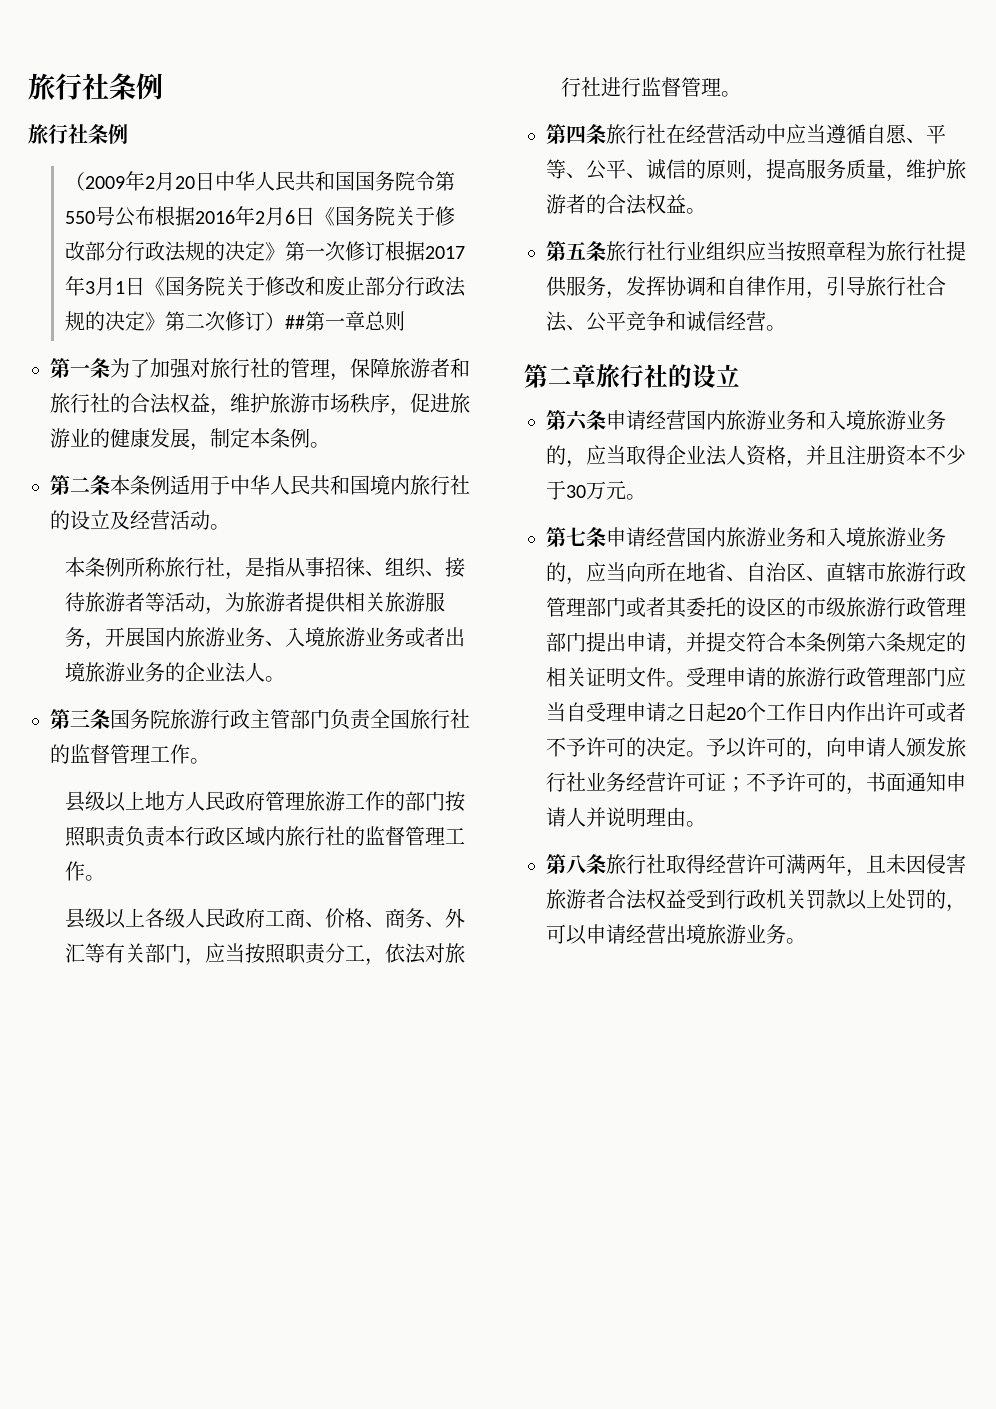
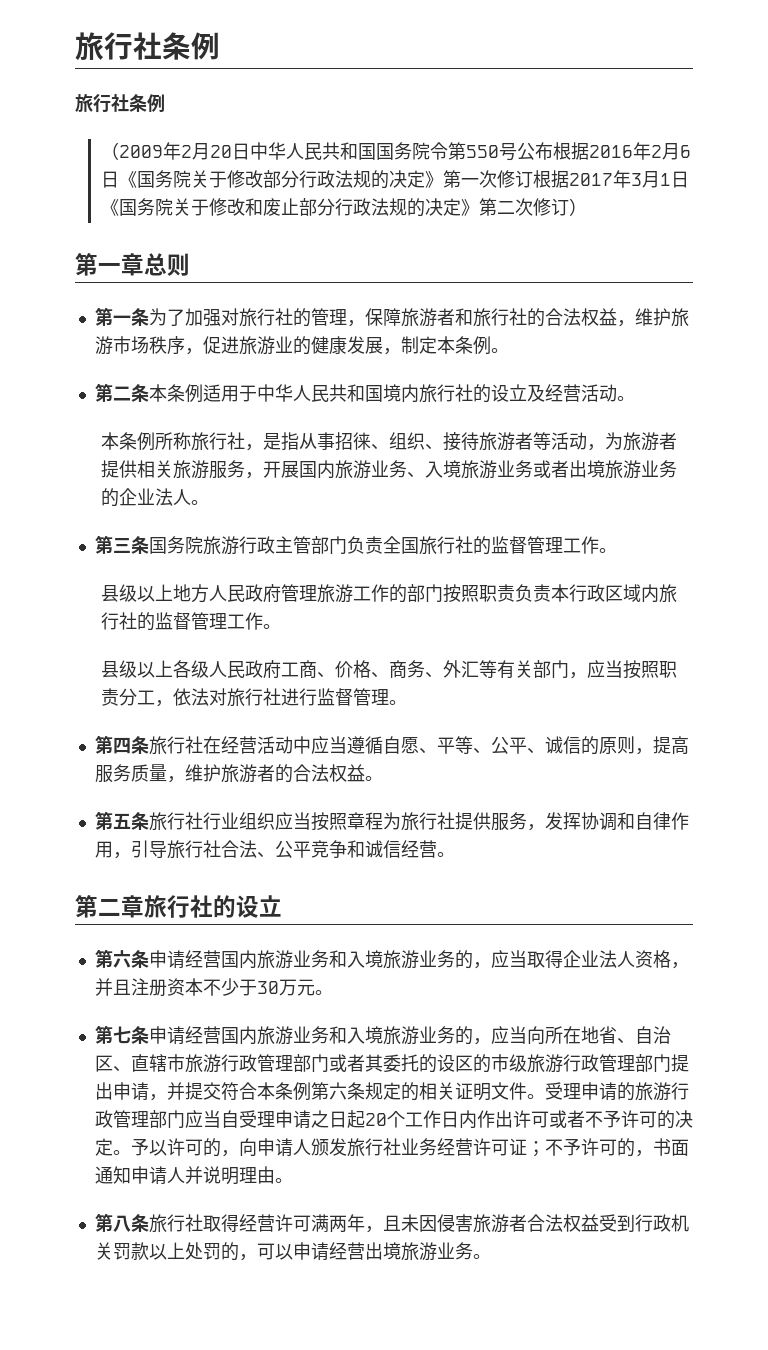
- （2009年2月20日中华人民共和国国务院令第550号公布根据2016年2月6日《国务院关于修改部分行政法规的决定》第一次修订根据2017年3月1日《国务院关于修改和废止部分行政法规的决定》第二次修订）##第一章总则
+ （2009年2月20日中华人民共和国国务院令第550号公布根据2016年2月6日《国务院关于修改部分行政法规的决定》第一次修订根据2017年3月1日《国务院关于修改和废止部分行政法规的决定》第二次修订）
+ 第一章总则

